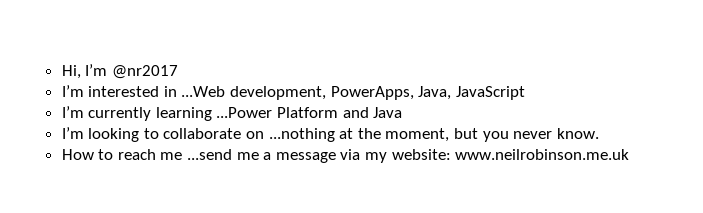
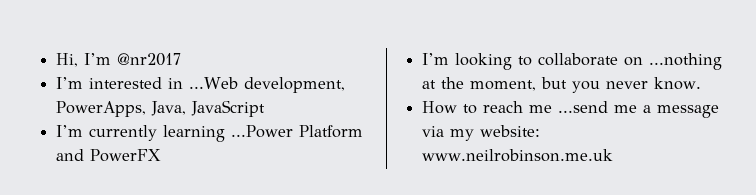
- I’m currently learning ...Power Platform and Java
+ I’m currently learning ...Power Platform and PowerFX

